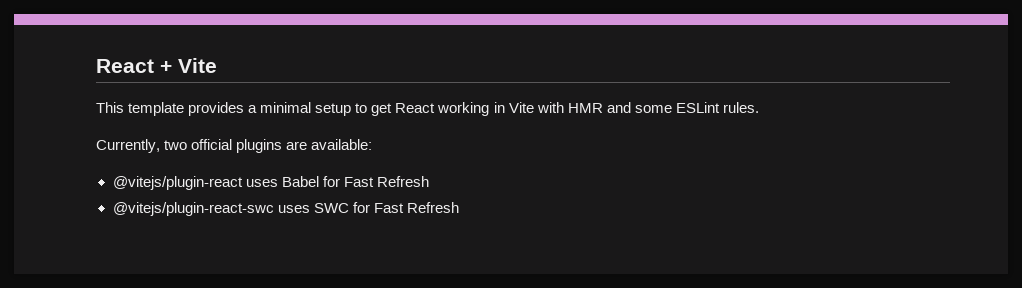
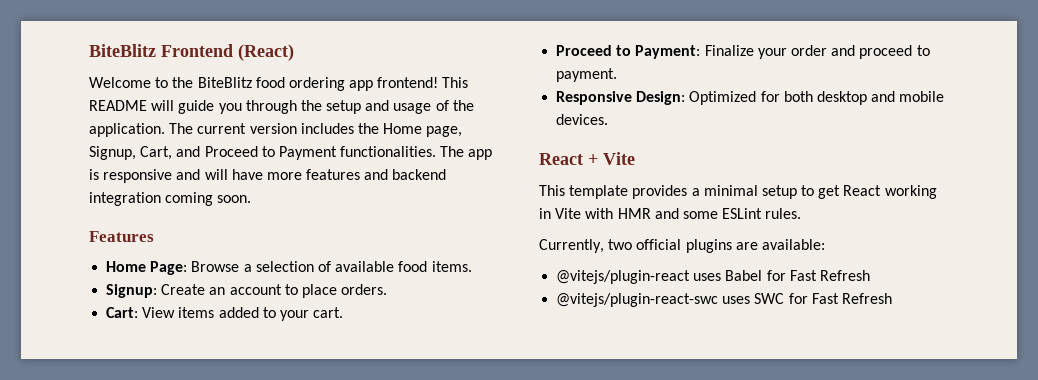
+ BiteBlitz Frontend (React)
+ Welcome to the BiteBlitz food ordering app frontend! This README will guide you through the setup and usage of the application. The current version includes the Home page, Signup, Cart, and Proceed to Payment functionalities. The app is responsive and will have more features and backend integration coming soon.
+ Features
+ Home Page: Browse a selection of available food items.
+ Signup: Create an account to place orders.
+ Cart: View items added to your cart.
+ Proceed to Payment: Finalize your order and proceed to payment.
+ Responsive Design: Optimized for both desktop and mobile devices.

